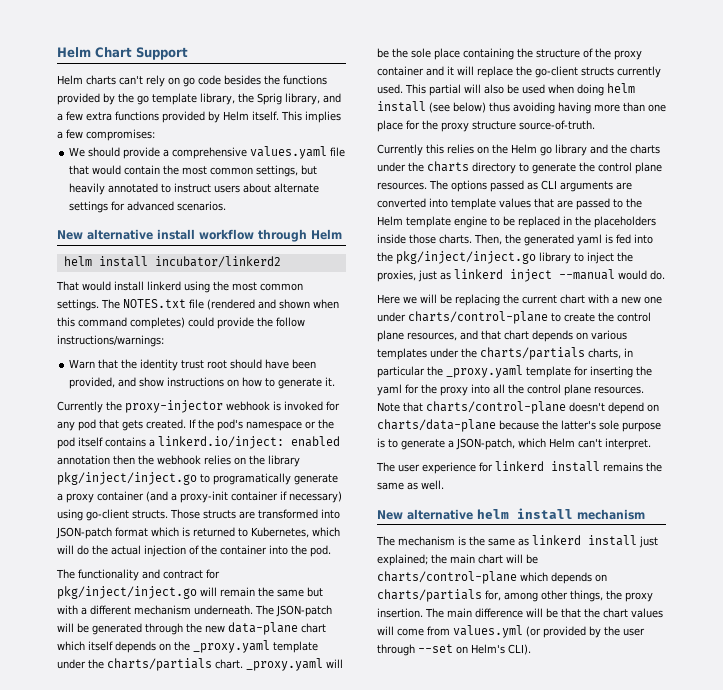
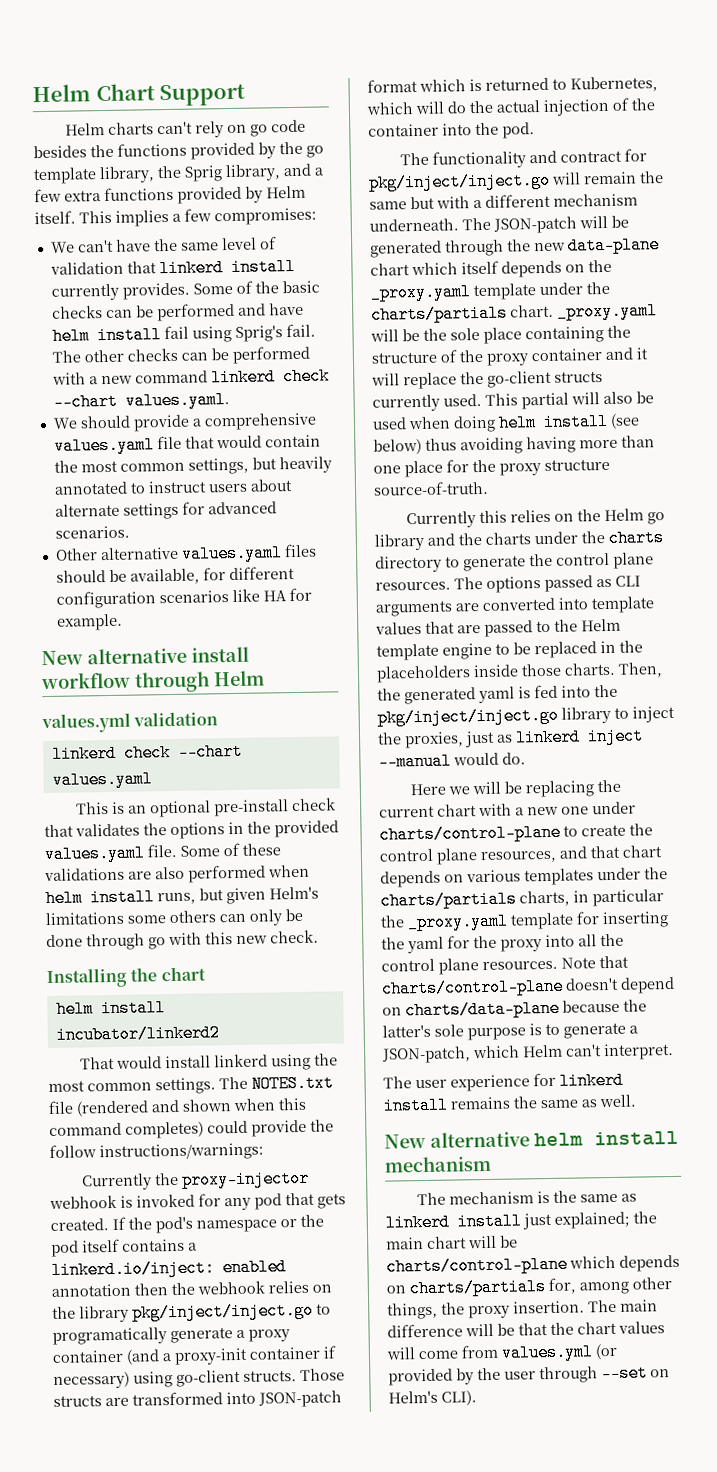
+ We can't have the same level of validation that linkerd install currently provides. Some of the basic checks can be performed and have helm install fail using Sprig's fail. The other checks can be performed with a new command linkerd check --chart values.yaml.
+ Other alternative values.yaml files should be available, for different configuration scenarios like HA for example.
+ values.yml validation
+ linkerd check --chart values.yaml
+ This is an optional pre-install check that validates the options in the provided values.yaml file. Some of these validations are also performed when helm install runs, but given Helm's limitations some others can only be done through go with this new check.
+ Installing the chart
- Warn that the identity trust root should have been provided, and show instructions on how to generate it.

